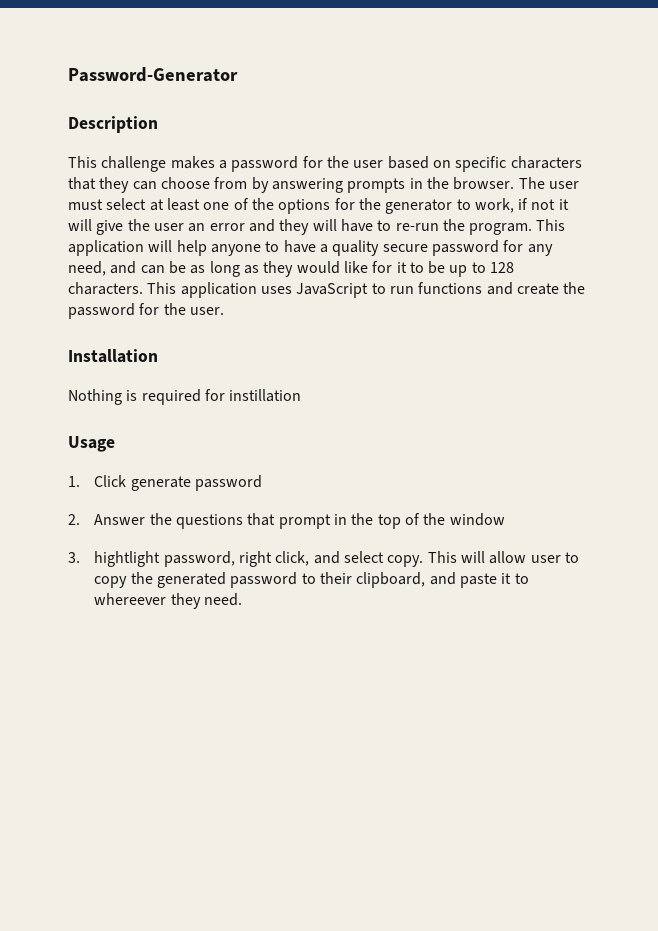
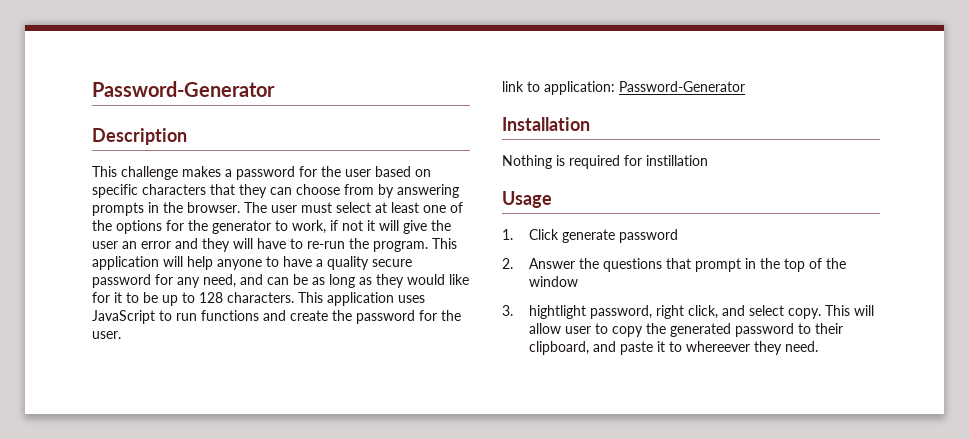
+ link to application: Password-Generator

